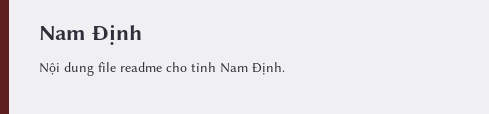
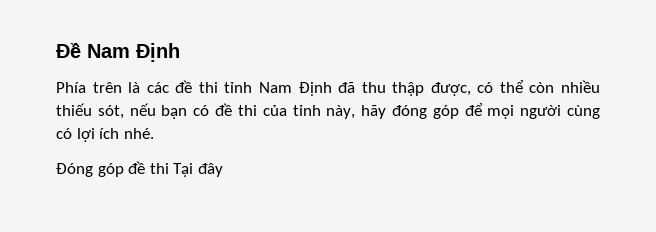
- Nam Định
+ Đề Nam Định
- Nội dung file readme cho tỉnh Nam Định.
+ Phía trên là các đề thi tỉnh Nam Định đã thu thập được, có thể còn nhiều thiếu sót, nếu bạn có đề thi của tỉnh này, hãy đóng góp để mọi người cùng có lợi ích nhé.
+ Đóng góp đề thi Tại đây

